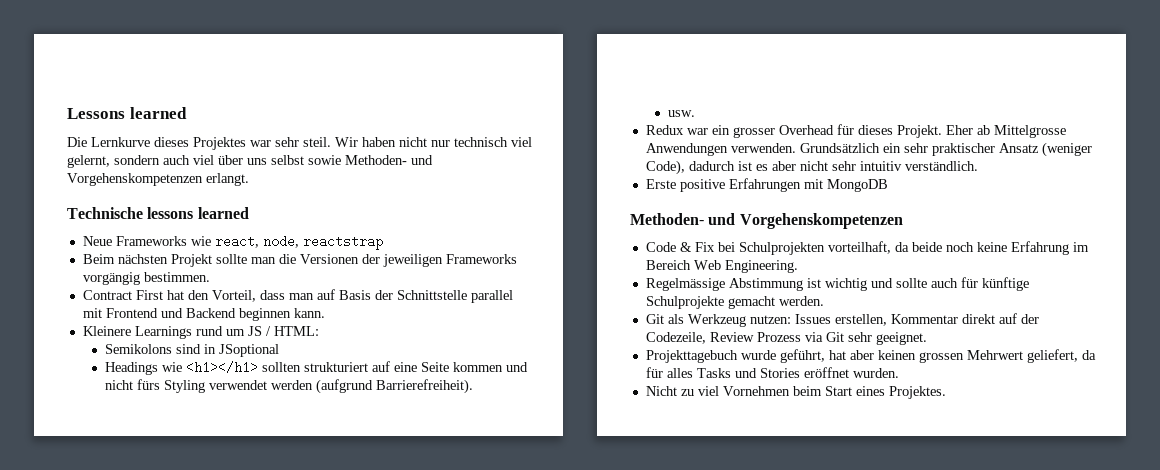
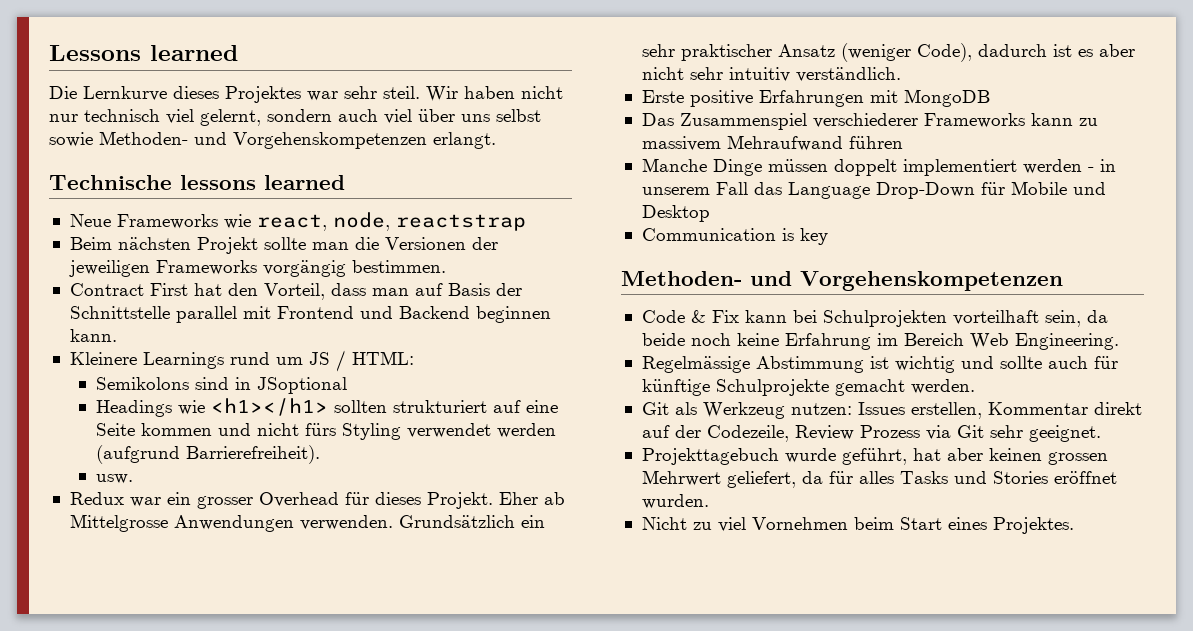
+ Das Zusammenspiel verschiederer Frameworks kann zu massivem Mehraufwand führen
+ Manche Dinge müssen doppelt implementiert werden - in unserem Fall das Language Drop-Down für Mobile und Desktop
+ Communication is key
- Code & Fix bei Schulprojekten vorteilhaft, da beide noch keine Erfahrung im Bereich Web Engineering.
+ Code & Fix kann bei Schulprojekten vorteilhaft sein, da beide noch keine Erfahrung im Bereich Web Engineering.

